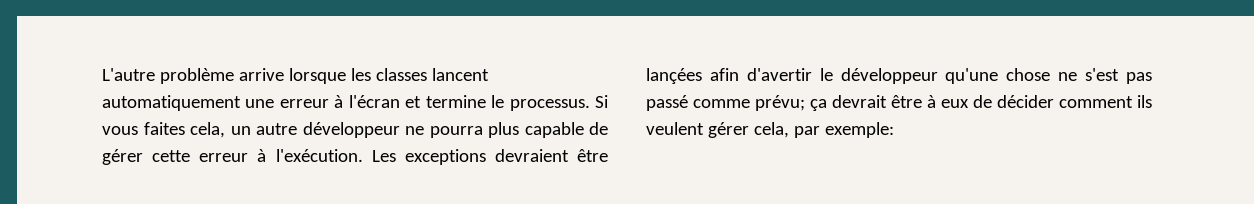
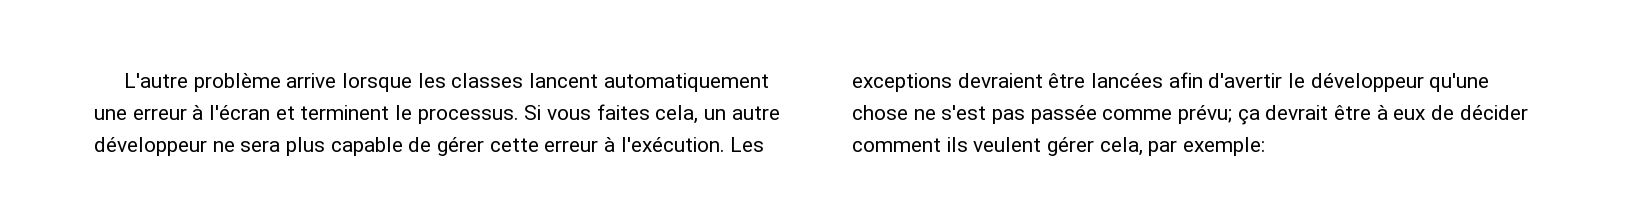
- L'autre problème arrive lorsque les classes lancent automatiquement une erreur à l'écran et termine le processus.
+ L'autre problème arrive lorsque les classes lancent automatiquement une erreur à l'écran et terminent le processus.
- Si vous faites cela, un autre développeur ne pourra plus capable de gérer cette erreur à l'exécution.
+ Si vous faites cela, un autre développeur ne sera plus capable de gérer cette erreur à l'exécution.
- Les exceptions devraient être lançées afin d'avertir le développeur qu'une chose ne s'est pas passé comme prévu; ça devrait être à eux de décider comment ils veulent gérer cela, par exemple:
+ Les exceptions devraient être lancées afin d'avertir le développeur qu'une chose ne s'est pas passée comme prévu; ça devrait être à eux de décider comment ils veulent gérer cela, par exemple:

